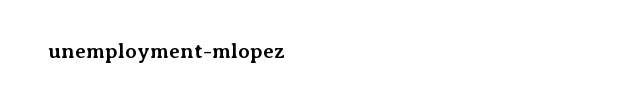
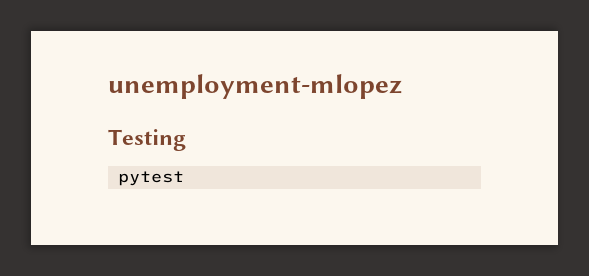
+ Testing
+ pytest

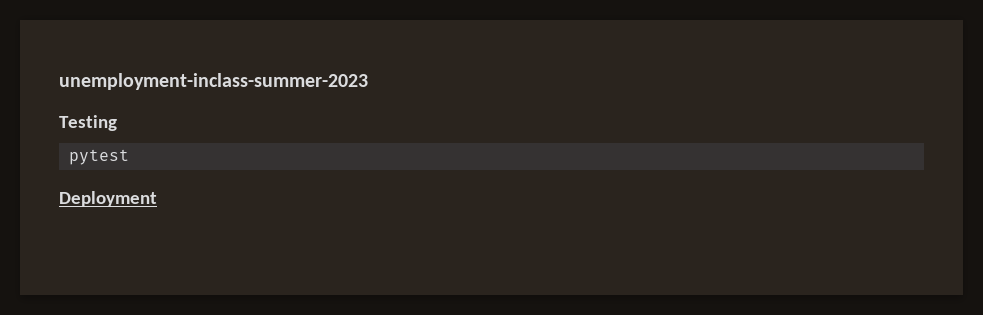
- unemployment-mlopez
+ unemployment-inclass-summer-2023
+ Deployment

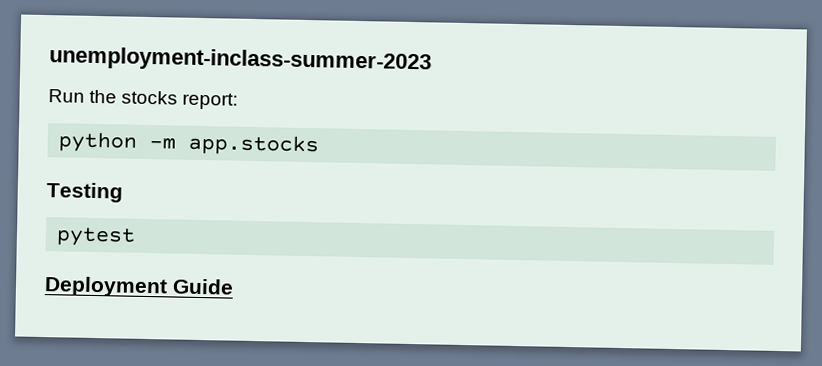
+ Run the stocks report:
+ python -m app.stocks
- Deployment
+ Deployment Guide

